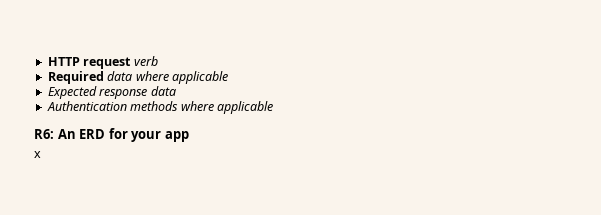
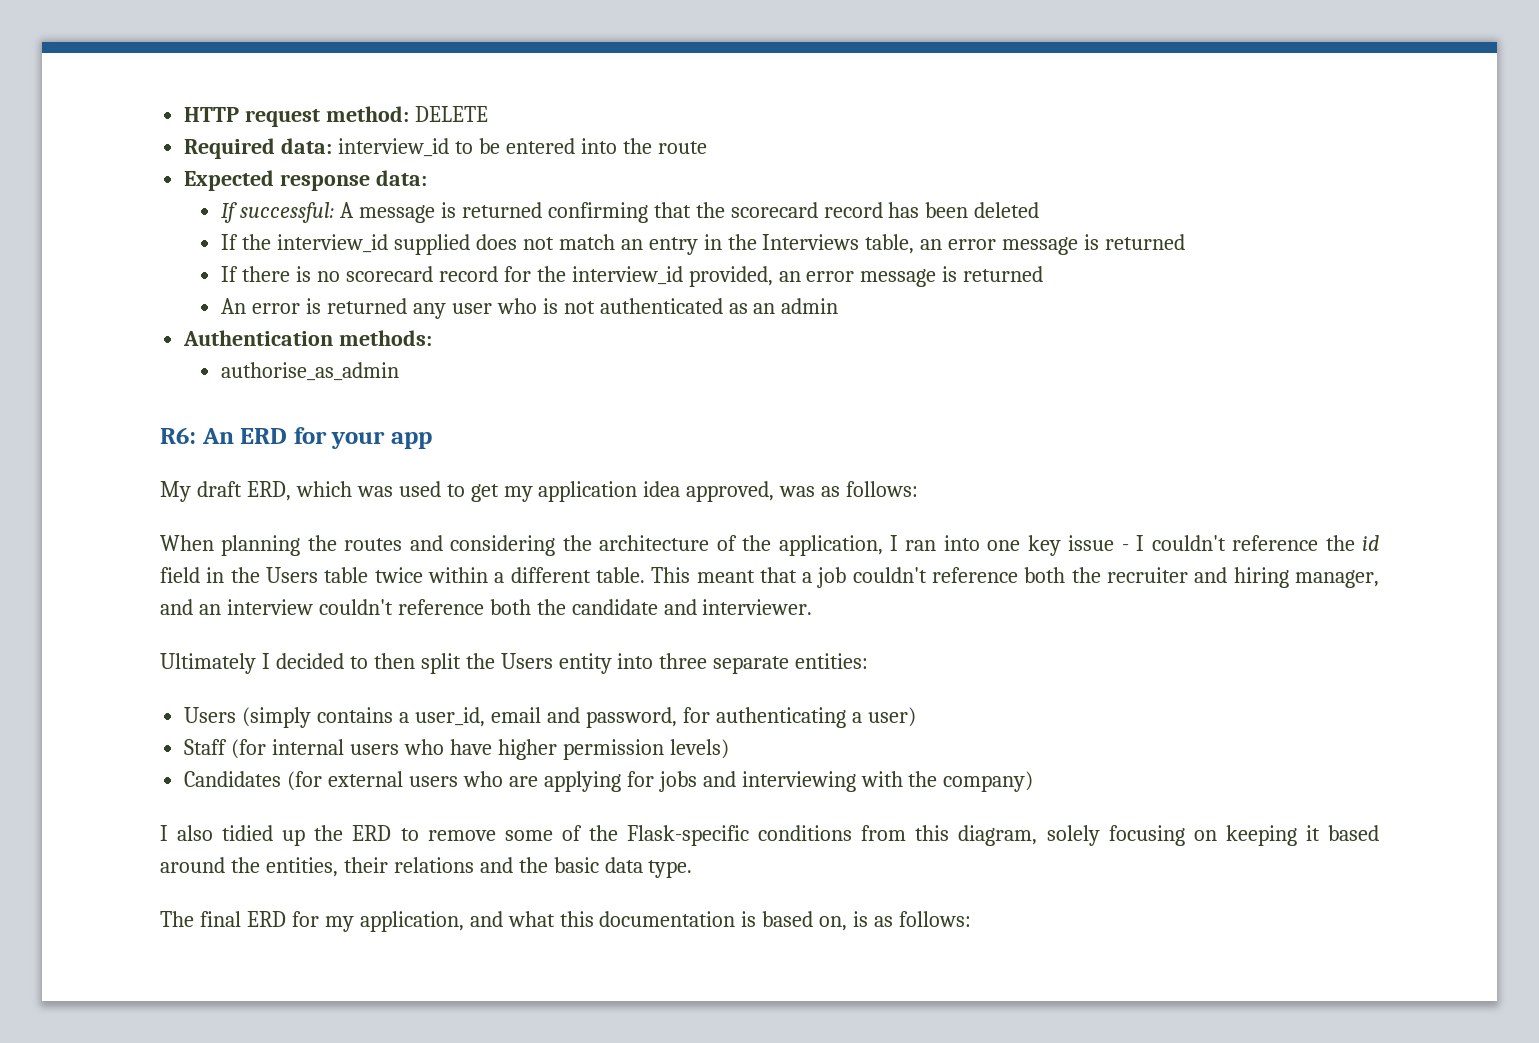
- HTTP request verb
+ HTTP request method: DELETE
- Required data where applicable
- Expected response data
- Authentication methods where applicable
+ Required data: interview_id to be entered into the route
+ Expected response data:
+ If successful: A message is returned confirming that the scorecard record has been deleted
+ If the interview_id supplied does not match an entry in the Interviews table, an error message is returned
+ If there is no scorecard record for the interview_id provided, an error message is returned
+ An error is returned any user who is not authenticated as an admin
+ Authentication methods:
+ authorise_as_admin
- x
+ My draft ERD, which was used to get my application idea approved, was as follows:
+ When planning the routes and considering the architecture of the application, I ran into one key issue - I couldn't reference the id field in the Users table twice within a different table. This meant that a job couldn't reference both the recruiter and hiring manager, and an interview couldn't reference both the candidate and interviewer.
+ Ultimately I decided to then split the Users entity into three separate entities:
+ Users (simply contains a user_id, email and password, for authenticating a user)
+ Staff (for internal users who have higher permission levels)
+ Candidates (for external users who are applying for jobs and interviewing with the company)
+ I also tidied up the ERD to remove some of the Flask-specific conditions from this diagram, solely focusing on keeping it based around the entities, their relations and the basic data type.
+ The final ERD for my application, and what this documentation is based on, is as follows:

